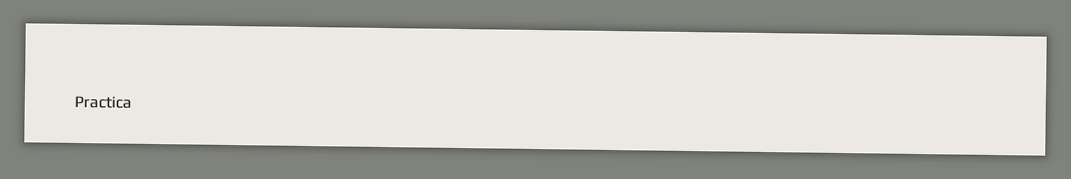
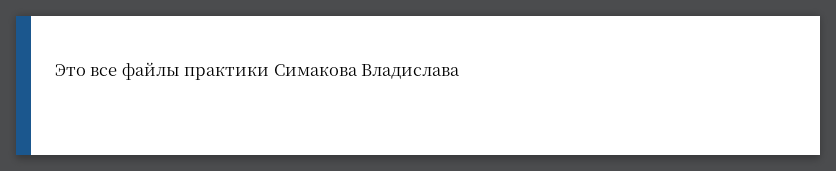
- Practica
+ Это все файлы практики Симакова Владислава

